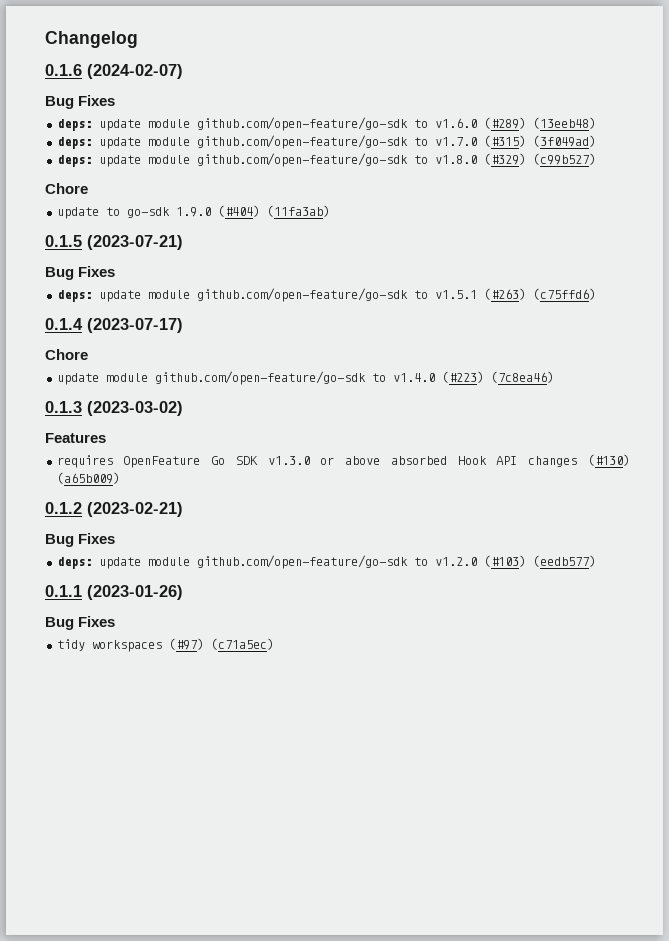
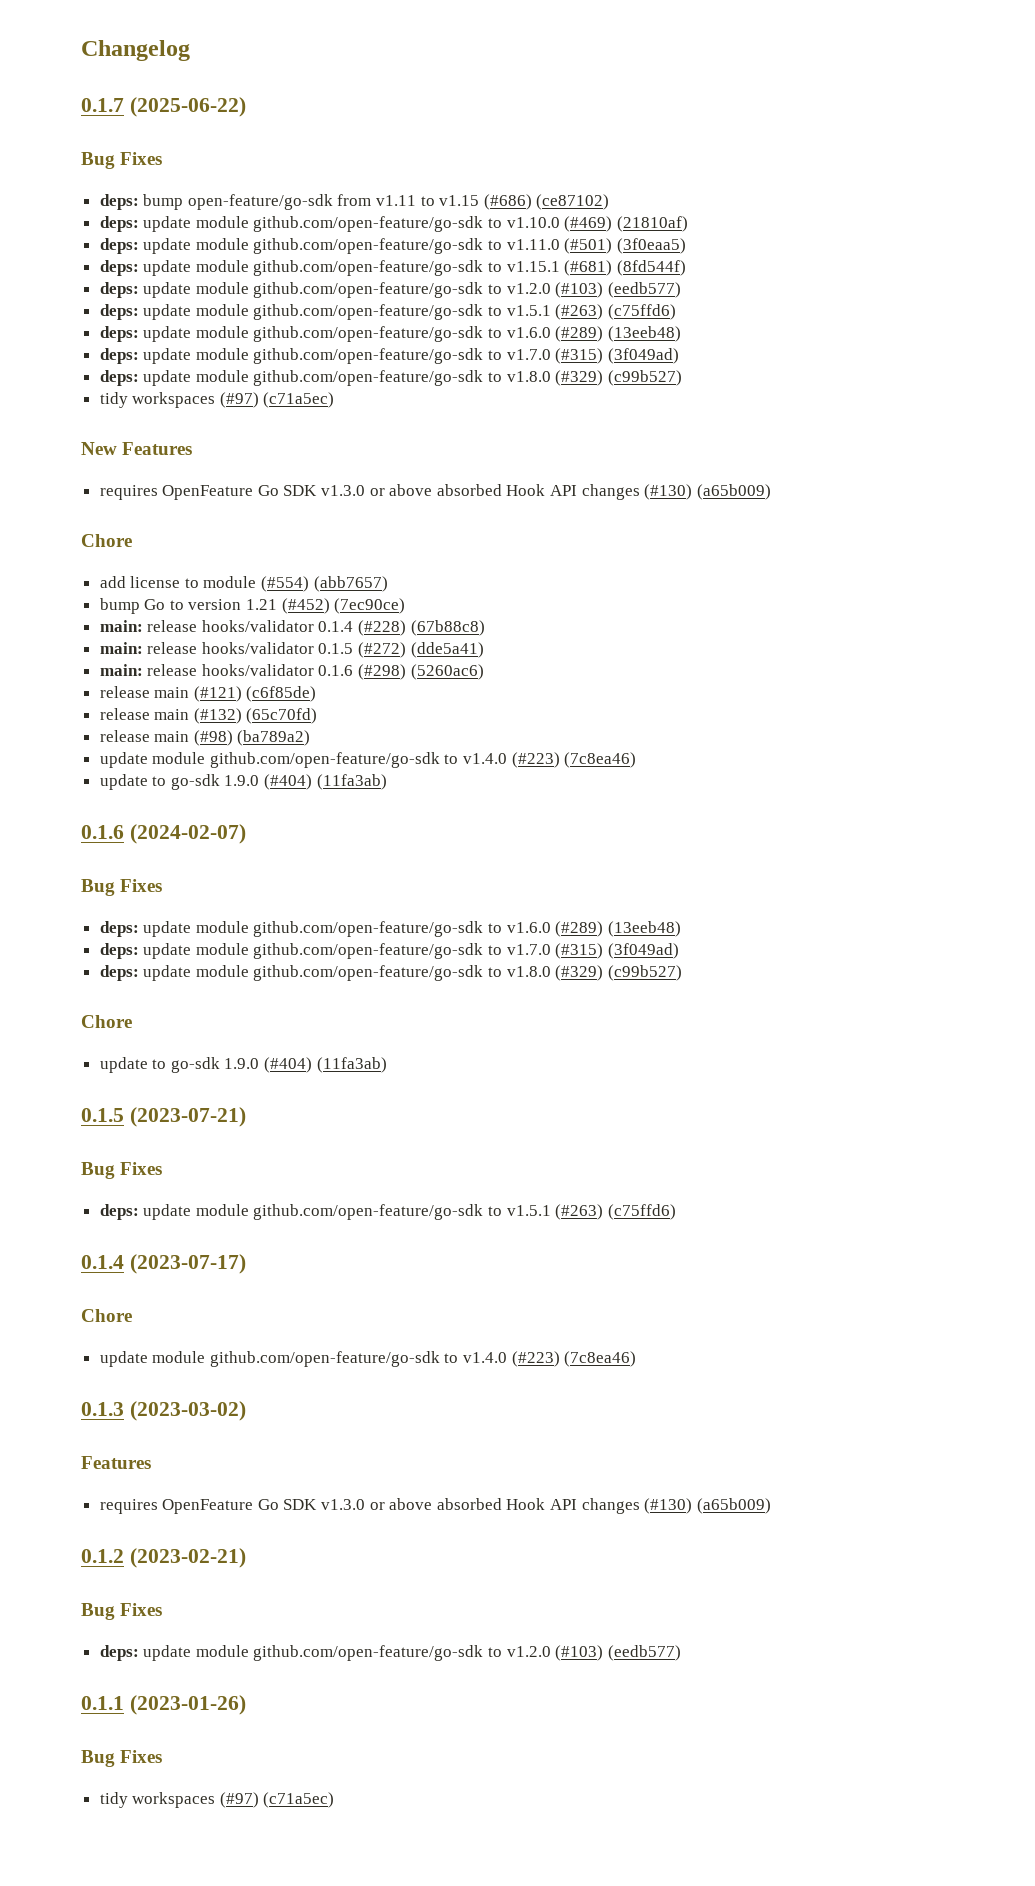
+ 0.1.7 (2025-06-22)
+ Bug Fixes
+ deps: bump open-feature/go-sdk from v1.11 to v1.15 (#686) (ce87102)
+ deps: update module github.com/open-feature/go-sdk to v1.10.0 (#469) (21810af)
+ deps: update module github.com/open-feature/go-sdk to v1.11.0 (#501) (3f0eaa5)
+ deps: update module github.com/open-feature/go-sdk to v1.15.1 (#681) (8fd544f)
+ deps: update module github.com/open-feature/go-sdk to v1.2.0 (#103) (eedb577)
+ deps: update module github.com/open-feature/go-sdk to v1.5.1 (#263) (c75ffd6)
+ deps: update module github.com/open-feature/go-sdk to v1.6.0 (#289) (13eeb48)
+ deps: update module github.com/open-feature/go-sdk to v1.7.0 (#315) (3f049ad)
+ deps: update module github.com/open-feature/go-sdk to v1.8.0 (#329) (c99b527)
+ tidy workspaces (#97) (c71a5ec)
+ New Features
+ requires OpenFeature Go SDK v1.3.0 or above absorbed Hook API changes (#130) (a65b009)
+ Chore
+ add license to module (#554) (abb7657)
+ bump Go to version 1.21 (#452) (7ec90ce)
+ main: release hooks/validator 0.1.4 (#228) (67b88c8)
+ main: release hooks/validator 0.1.5 (#272) (dde5a41)
+ main: release hooks/validator 0.1.6 (#298) (5260ac6)
+ release main (#121) (c6f85de)
+ release main (#132) (65c70fd)
+ release main (#98) (ba789a2)
+ update module github.com/open-feature/go-sdk to v1.4.0 (#223) (7c8ea46)
+ update to go-sdk 1.9.0 (#404) (11fa3ab)

